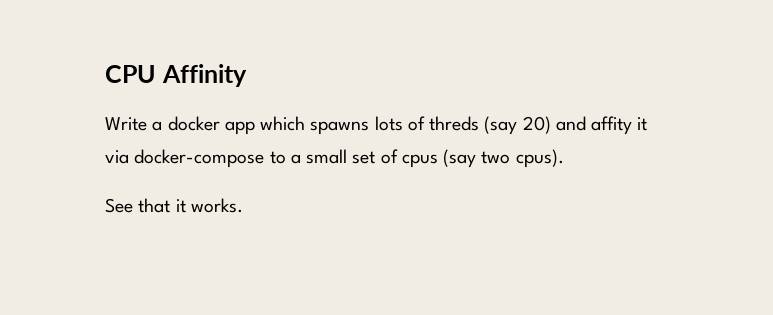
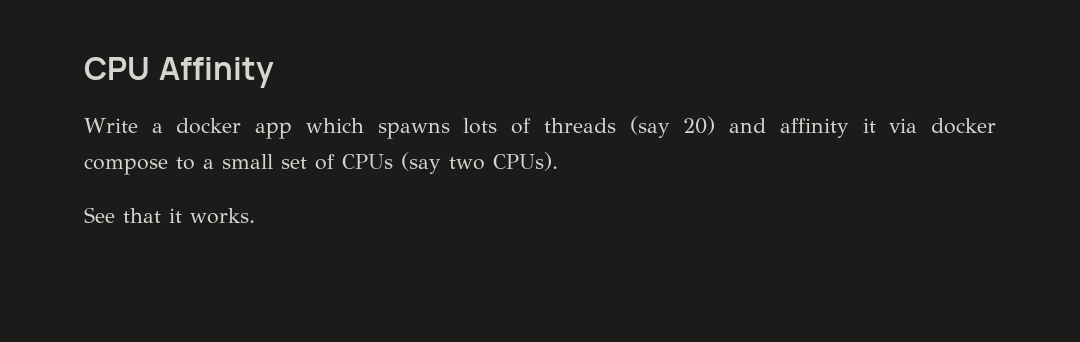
- Write a docker app which spawns lots of threds (say 20) and affity it via docker-compose to a small set of cpus (say two cpus).
+ Write a docker app which spawns lots of threads (say 20) and affinity it via docker compose to a small set of CPUs (say two CPUs).

